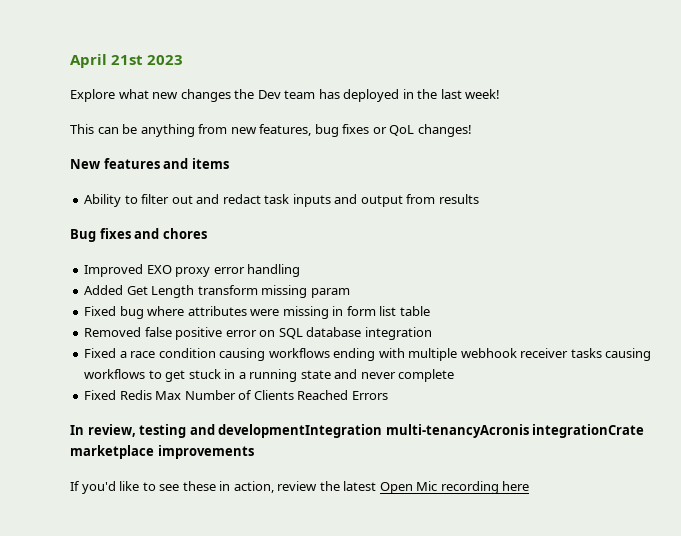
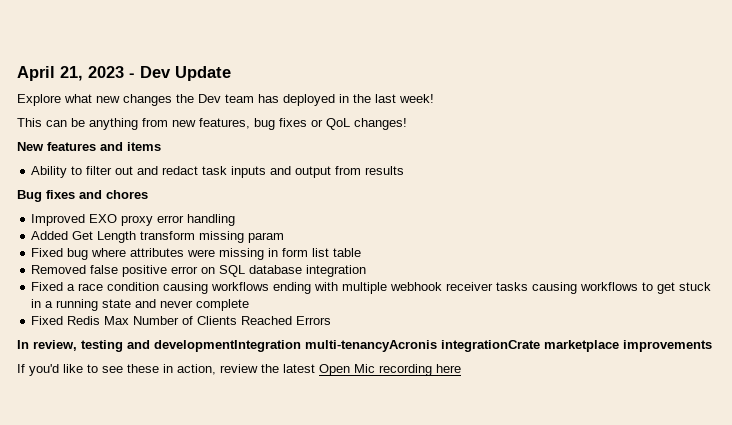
- April 21st 2023
+ April 21, 2023 - Dev Update

